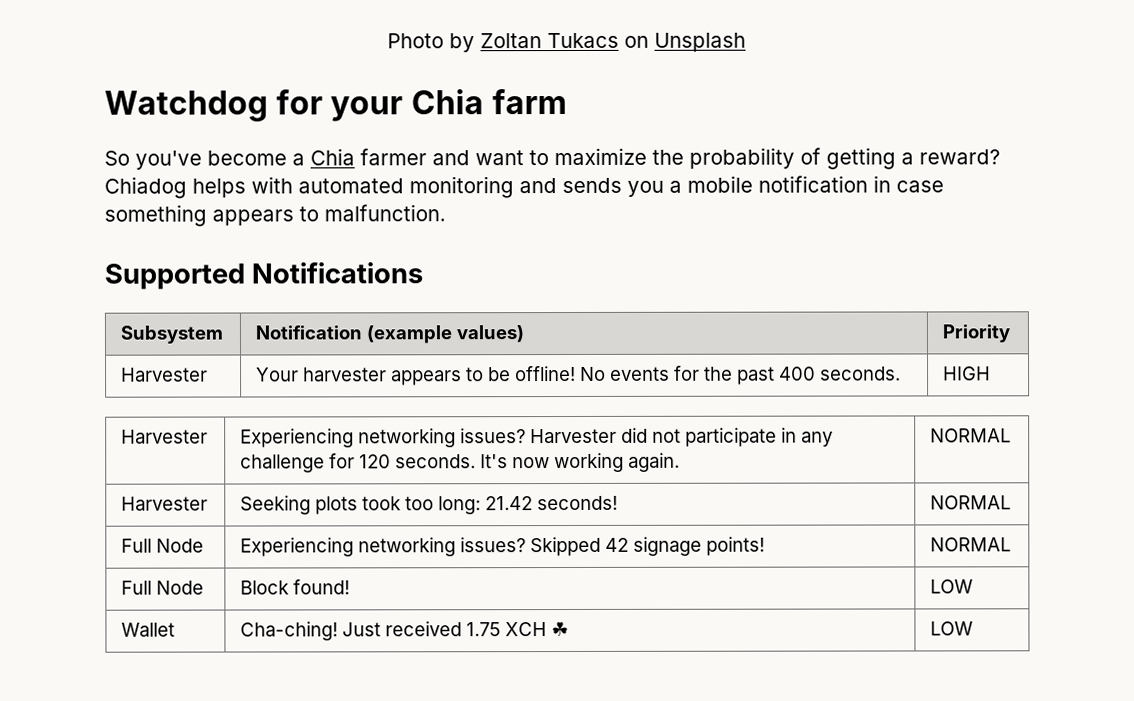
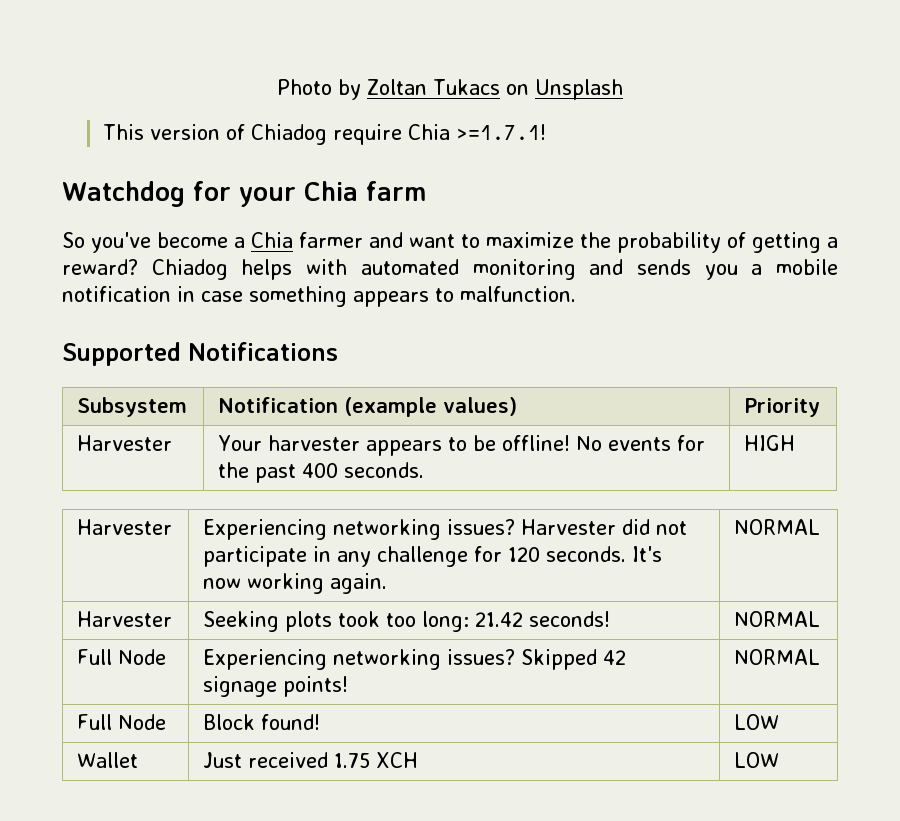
+ This version of Chiadog require Chia >=1.7.1!
- Wallet | Cha-ching! Just received 1.75 XCH ☘ | LOW
+ Wallet | Just received 1.75 XCH | LOW

